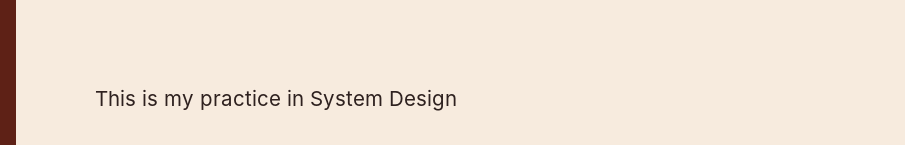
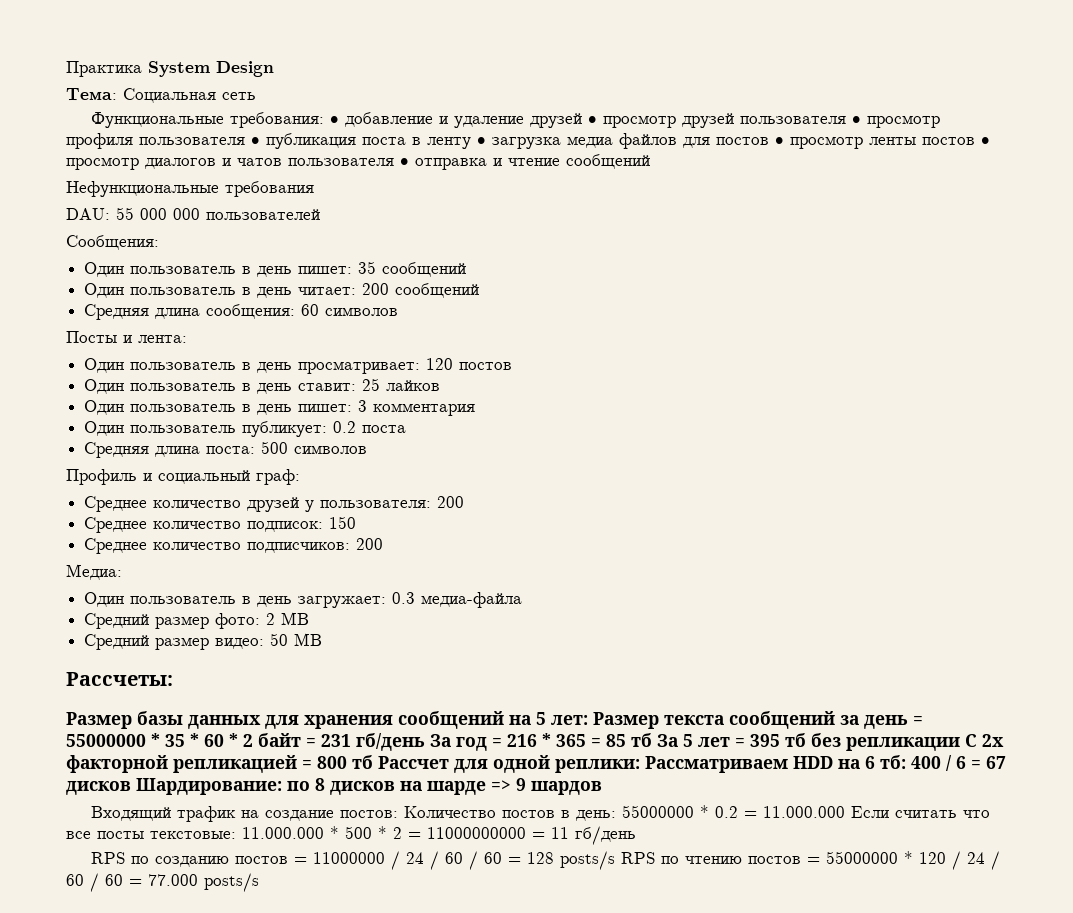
- This is my practice in System Design
+ Практика System Design
+ Тема: Социальная сеть
+ Функциональные требования: • добавление и удаление друзей • просмотр друзей пользователя • просмотр профиля пользователя • публикация поста в ленту • загрузка медиа файлов для постов • просмотр ленты постов • просмотр диалогов и чатов пользователя • отправка и чтение сообщений
+ Нефункциональные требования
+ DAU: 55 000 000 пользователей
+ Сообщения:
+ Один пользователь в день пишет: 35 сообщений
+ Один пользователь в день читает: 200 сообщений
+ Средняя длина сообщения: 60 символов
+ Посты и лента:
+ Один пользователь в день просматривает: 120 постов
+ Один пользователь в день ставит: 25 лайков
+ Один пользователь в день пишет: 3 комментария
+ Один пользователь публикует: 0.2 поста
+ Средняя длина поста: 500 символов
+ Профиль и социальный граф:
+ Среднее количество друзей у пользователя: 200
+ Среднее количество подписок: 150
+ Среднее количество подписчиков: 200
+ Медиа:
+ Один пользователь в день загружает: 0.3 медиа-файла
+ Средний размер фото: 2 MB
+ Средний размер видео: 50 MB
+ Рассчеты:
+ Размер базы данных для хранения сообщений на 5 лет: Размер текста сообщений за день = 55000000 * 35 * 60 * 2 байт = 231 гб/день За год = 216 * 365 = 85 тб За 5 лет = 395 тб без репликации С 2х факторной репликацией = 800 тб Рассчет для одной реплики: Рассматриваем HDD на 6 тб: 400 / 6 = 67 дисков Шардирование: по 8 дисков на шарде => 9 шардов
+ Входящий трафик на создание постов: Количество постов в день: 55000000 * 0.2 = 11.000.000 Если считать что все посты текстовые: 11.000.000 * 500 * 2 = 11000000000 = 11 гб/день
+ RPS по созданию постов = 11000000 / 24 / 60 / 60 = 128 posts/s RPS по чтению постов = 55000000 * 120 / 24 / 60 / 60 = 77.000 posts/s

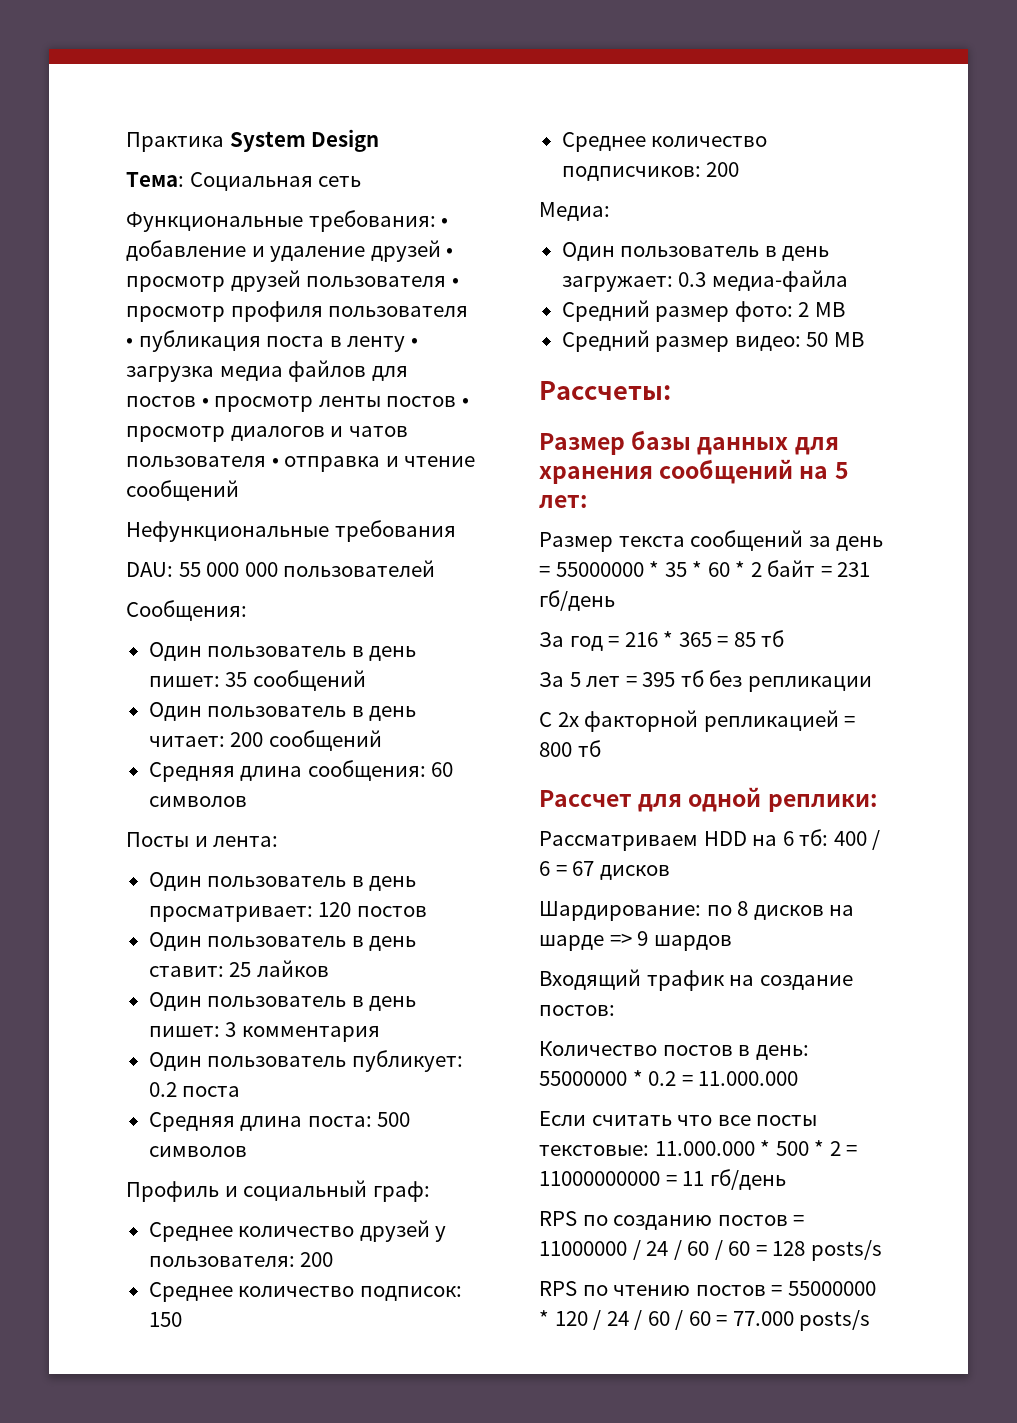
- Размер базы данных для хранения сообщений на 5 лет: Размер текста сообщений за день = 55000000 * 35 * 60 * 2 байт = 231 гб/день За год = 216 * 365 = 85 тб За 5 лет = 395 тб без репликации С 2х факторной репликацией = 800 тб Рассчет для одной реплики: Рассматриваем HDD на 6 тб:
+ Размер базы данных для хранения сообщений на 5 лет:
+ Размер текста сообщений за день = 55000000 * 35 * 60 * 2 байт = 231 гб/день
+ За год = 216 * 365 = 85 тб
+ За 5 лет = 395 тб без репликации
+ С 2х факторной репликацией = 800 тб
+ Рассчет для одной реплики:
+ Рассматриваем HDD на 6 тб:
- 400 / 6 = 67 дисков Шардирование:
+ 400 / 6 = 67 дисков
+ Шардирование:
- Входящий трафик на создание постов: Количество постов в день: 55000000 * 0.2 = 11.000.000 Если считать что все посты текстовые: 11.000.000 * 500 * 2 = 11000000000 = 11 гб/день
+ Входящий трафик на создание постов:
+ Количество постов в день: 55000000 * 0.2 = 11.000.000
+ Если считать что все посты текстовые: 11.000.000 * 500 * 2 = 11000000000 = 11 гб/день
- RPS по созданию постов = 11000000 / 24 / 60 / 60 = 128 posts/s RPS по чтению постов = 55000000 * 120 / 24 / 60 / 60 = 77.000 posts/s
+ RPS по созданию постов = 11000000 / 24 / 60 / 60 = 128 posts/s
+ RPS по чтению постов = 55000000 * 120 / 24 / 60 / 60 = 77.000 posts/s

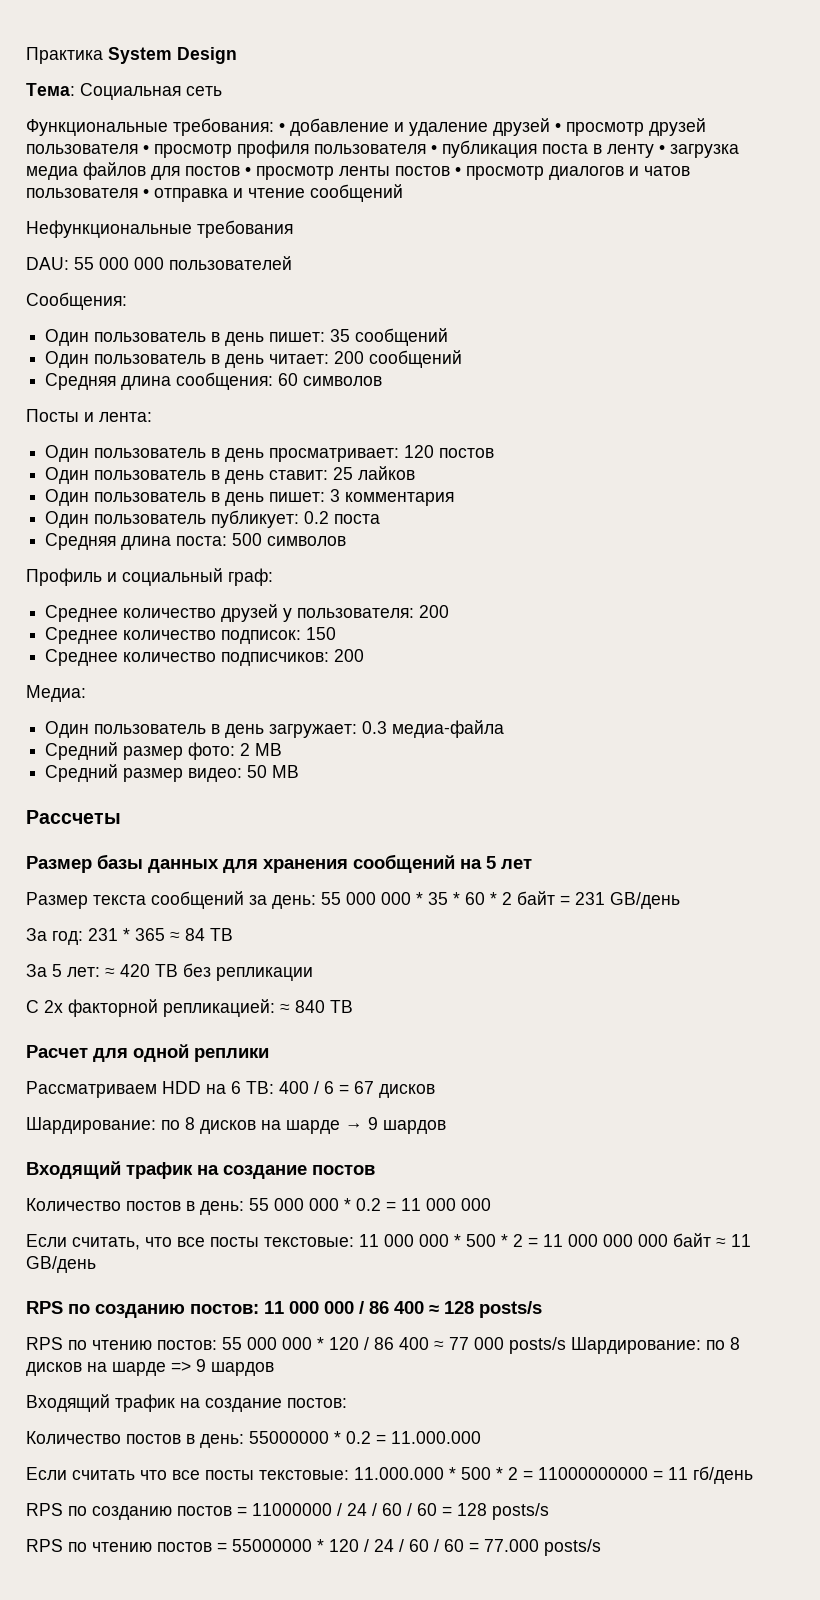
- Рассчеты:
+ Рассчеты
- Размер базы данных для хранения сообщений на 5 лет:
+ Размер базы данных для хранения сообщений на 5 лет
- Размер текста сообщений за день = 55000000 * 35 * 60 * 2 байт = 231 гб/день
- За год = 216 * 365 = 85 тб
- За 5 лет = 395 тб без репликации
+ Размер текста сообщений за день: 55 000 000 * 35 * 60 * 2 байт = 231 GB/день
+ За год: 231 * 365 ≈ 84 TB
+ За 5 лет: ≈ 420 TB без репликации
- С 2х факторной репликацией = 800 тб
- Рассчет для одной реплики:
+ С 2х факторной репликацией: ≈ 840 TB
+ Расчет для одной реплики
- Рассматриваем HDD на 6 тб: 400 / 6 = 67 дисков
+ Рассматриваем HDD на 6 TB: 400 / 6 = 67 дисков
- Шардирование: по 8 дисков на шарде => 9 шардов
+ Шардирование: по 8 дисков на шарде → 9 шардов
+ Входящий трафик на создание постов
+ Количество постов в день: 55 000 000 * 0.2 = 11 000 000
+ Если считать, что все посты текстовые: 11 000 000 * 500 * 2 = 11 000 000 000 байт ≈ 11 GB/день
+ RPS по созданию постов: 11 000 000 / 86 400 ≈ 128 posts/s
+ RPS по чтению постов: 55 000 000 * 120 / 86 400 ≈ 77 000 posts/s Шардирование: по 8 дисков на шарде => 9 шардов

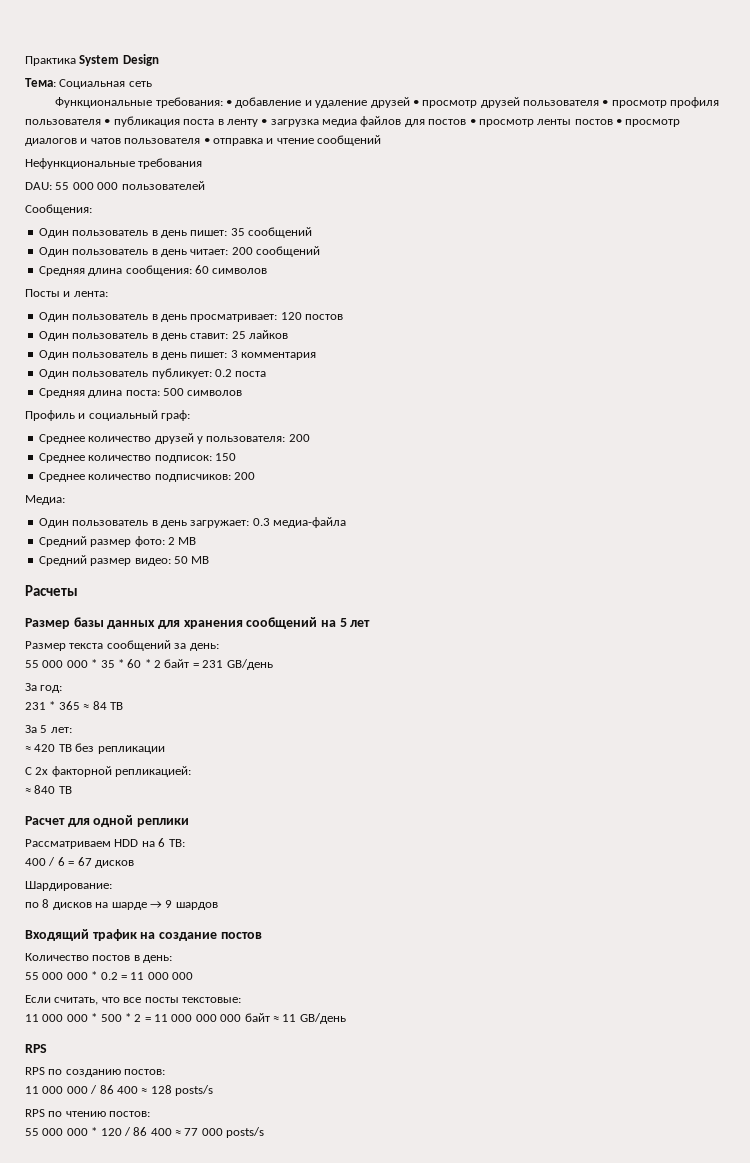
- Рассчеты
+ Расчеты
- Размер текста сообщений за день: 55 000 000 * 35 * 60 * 2 байт = 231 GB/день
+ Размер текста сообщений за день:
+ 55 000 000 * 35 * 60 * 2 байт = 231 GB/день
- За год: 231 * 365 ≈ 84 TB
+ За год:
+ 231 * 365 ≈ 84 TB
- За 5 лет: ≈ 420 TB без репликации
+ За 5 лет:
+ ≈ 420 TB без репликации
- С 2х факторной репликацией: ≈ 840 TB
+ С 2х факторной репликацией:
+ ≈ 840 TB
- Рассматриваем HDD на 6 TB: 400 / 6 = 67 дисков
+ Рассматриваем HDD на 6 TB:
+ 400 / 6 = 67 дисков
- Шардирование: по 8 дисков на шарде → 9 шардов
+ Шардирование:
+ по 8 дисков на шарде → 9 шардов
- Количество постов в день: 55 000 000 * 0.2 = 11 000 000
+ Количество постов в день:
+ 55 000 000 * 0.2 = 11 000 000
- Если считать, что все посты текстовые: 11 000 000 * 500 * 2 = 11 000 000 000 байт ≈ 11 GB/день
- RPS по созданию постов: 11 000 000 / 86 400 ≈ 128 posts/s
+ Если считать, что все посты текстовые:
+ 11 000 000 * 500 * 2 = 11 000 000 000 байт ≈ 11 GB/день
+ RPS
+ RPS по созданию постов:
+ 11 000 000 / 86 400 ≈ 128 posts/s
- RPS по чтению постов: 55 000 000 * 120 / 86 400 ≈ 77 000 posts/s Шардирование: по 8 дисков на шарде => 9 шардов
- Входящий трафик на создание постов:
- Количество постов в день: 55000000 * 0.2 = 11.000.000
- Если считать что все посты текстовые: 11.000.000 * 500 * 2 = 11000000000 = 11 гб/день
- RPS по созданию постов = 11000000 / 24 / 60 / 60 = 128 posts/s
- RPS по чтению постов = 55000000 * 120 / 24 / 60 / 60 = 77.000 posts/s
+ RPS по чтению постов:
+ 55 000 000 * 120 / 86 400 ≈ 77 000 posts/s

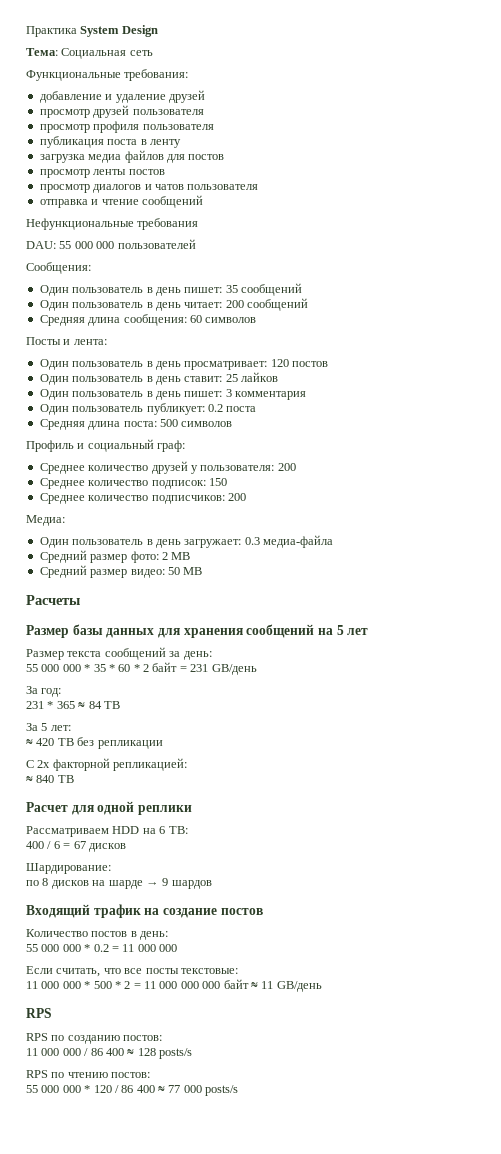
- Функциональные требования: • добавление и удаление друзей • просмотр друзей пользователя • просмотр профиля пользователя • публикация поста в ленту • загрузка медиа файлов для постов • просмотр ленты постов • просмотр диалогов и чатов пользователя • отправка и чтение сообщений
+ Функциональные требования:
+ добавление и удаление друзей
+ просмотр друзей пользователя
+ просмотр профиля пользователя
+ публикация поста в ленту
+ загрузка медиа файлов для постов
+ просмотр ленты постов
+ просмотр диалогов и чатов пользователя
+ отправка и чтение сообщений

